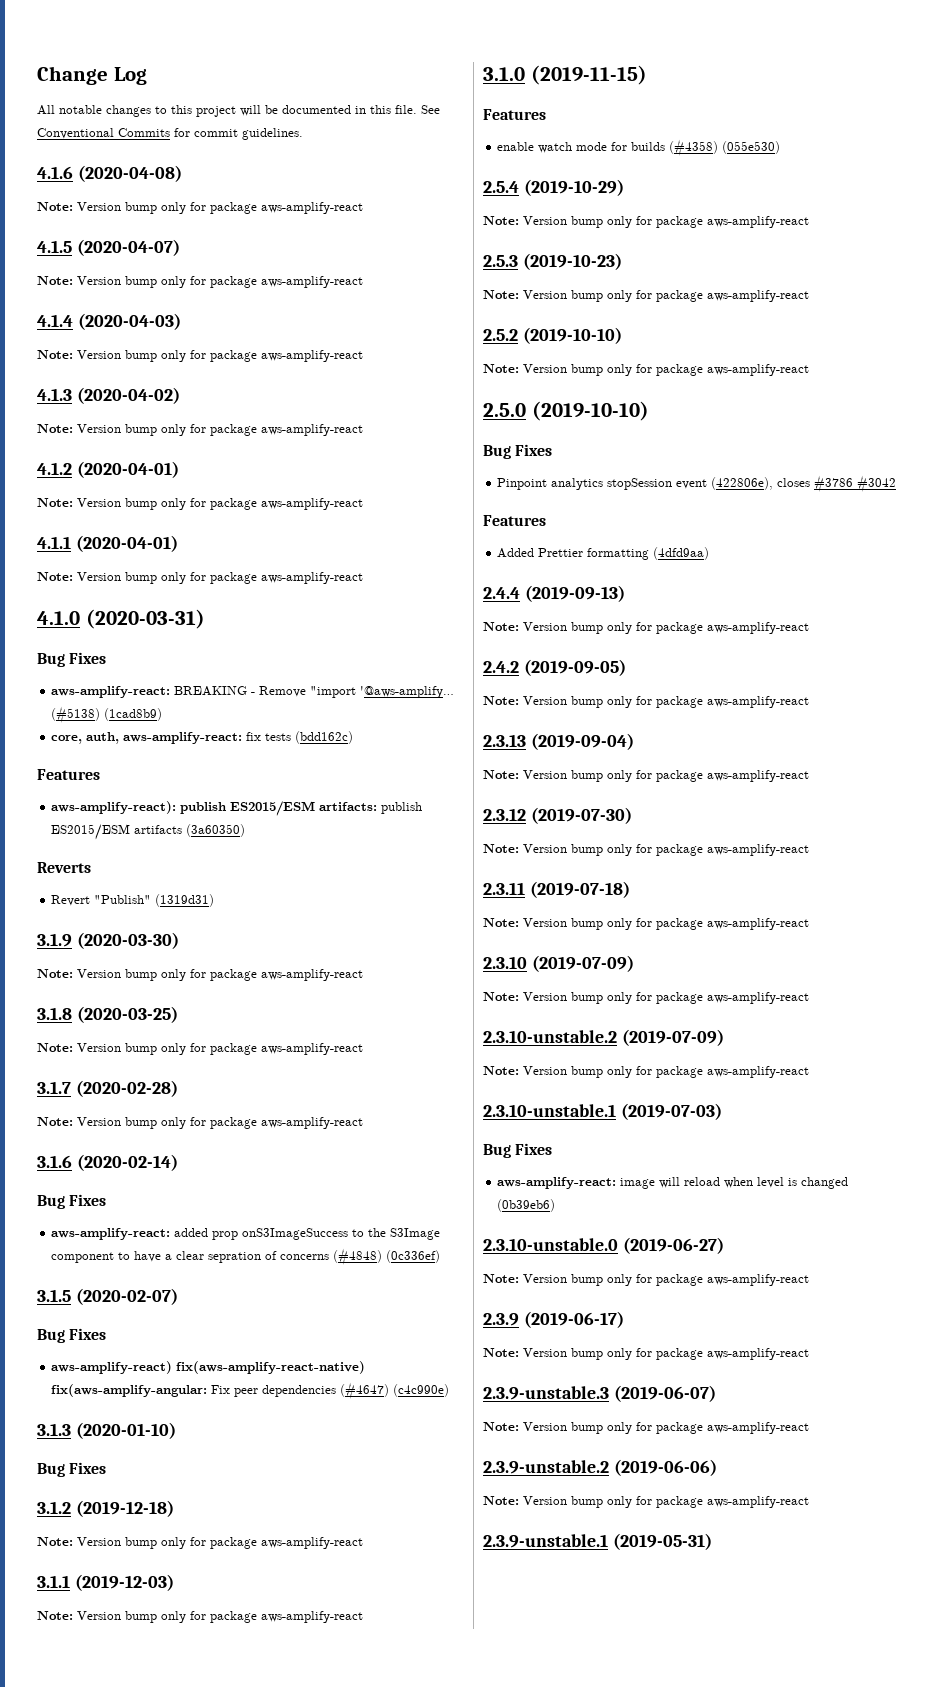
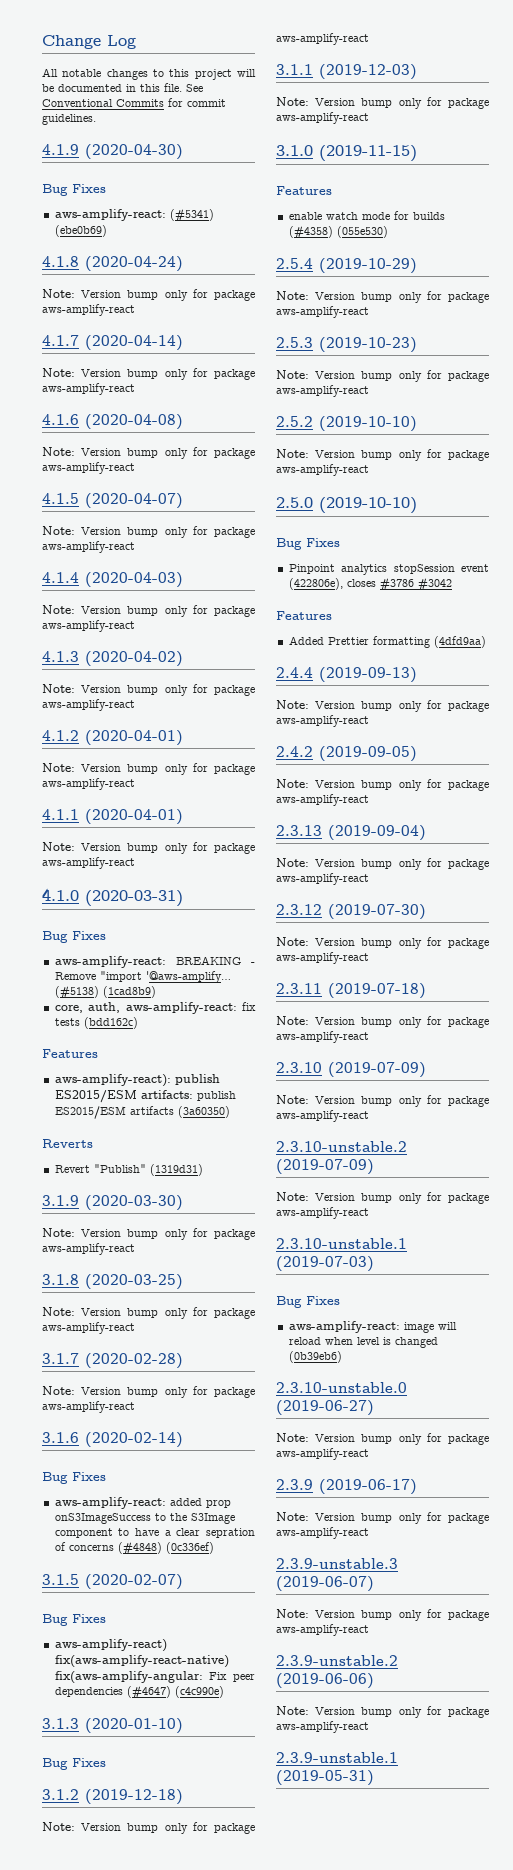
+ 4.1.9 (2020-04-30)
+ Bug Fixes
+ aws-amplify-react: (#5341) (ebe0b69)
+ 4.1.8 (2020-04-24)
+ Note: Version bump only for package aws-amplify-react
+ 4.1.7 (2020-04-14)
+ Note: Version bump only for package aws-amplify-react

